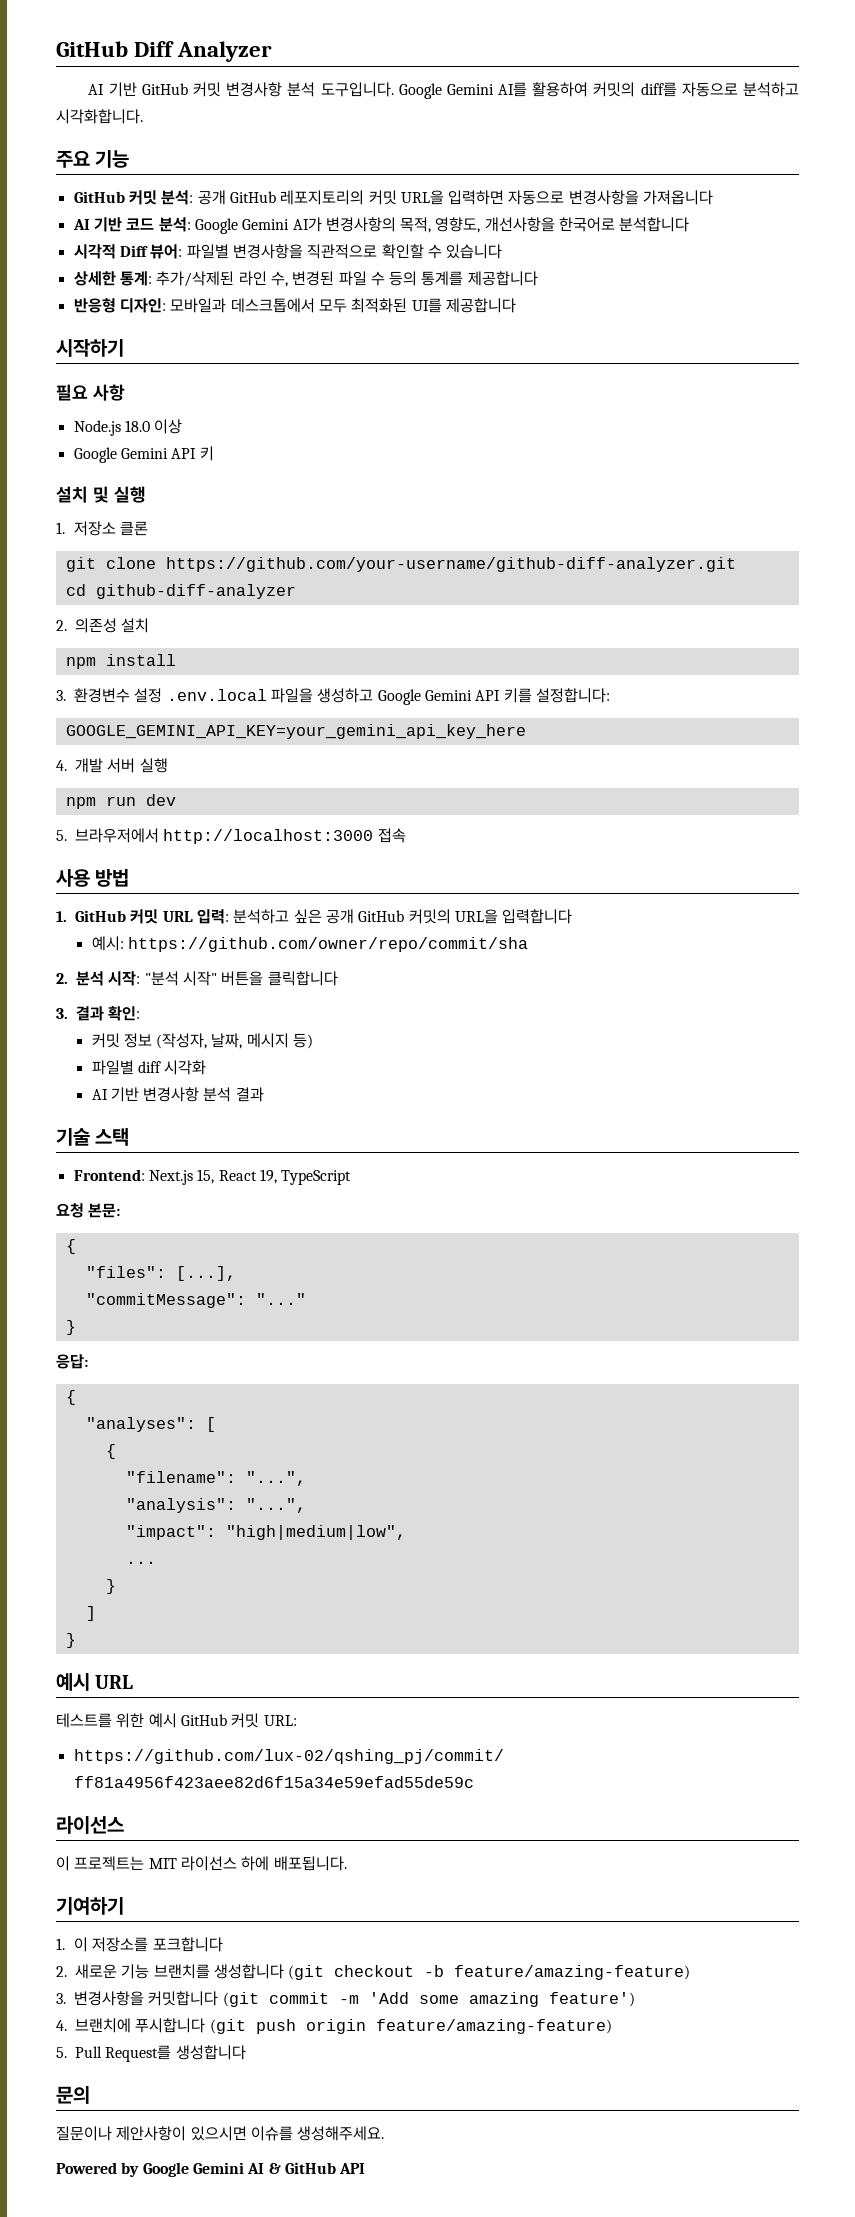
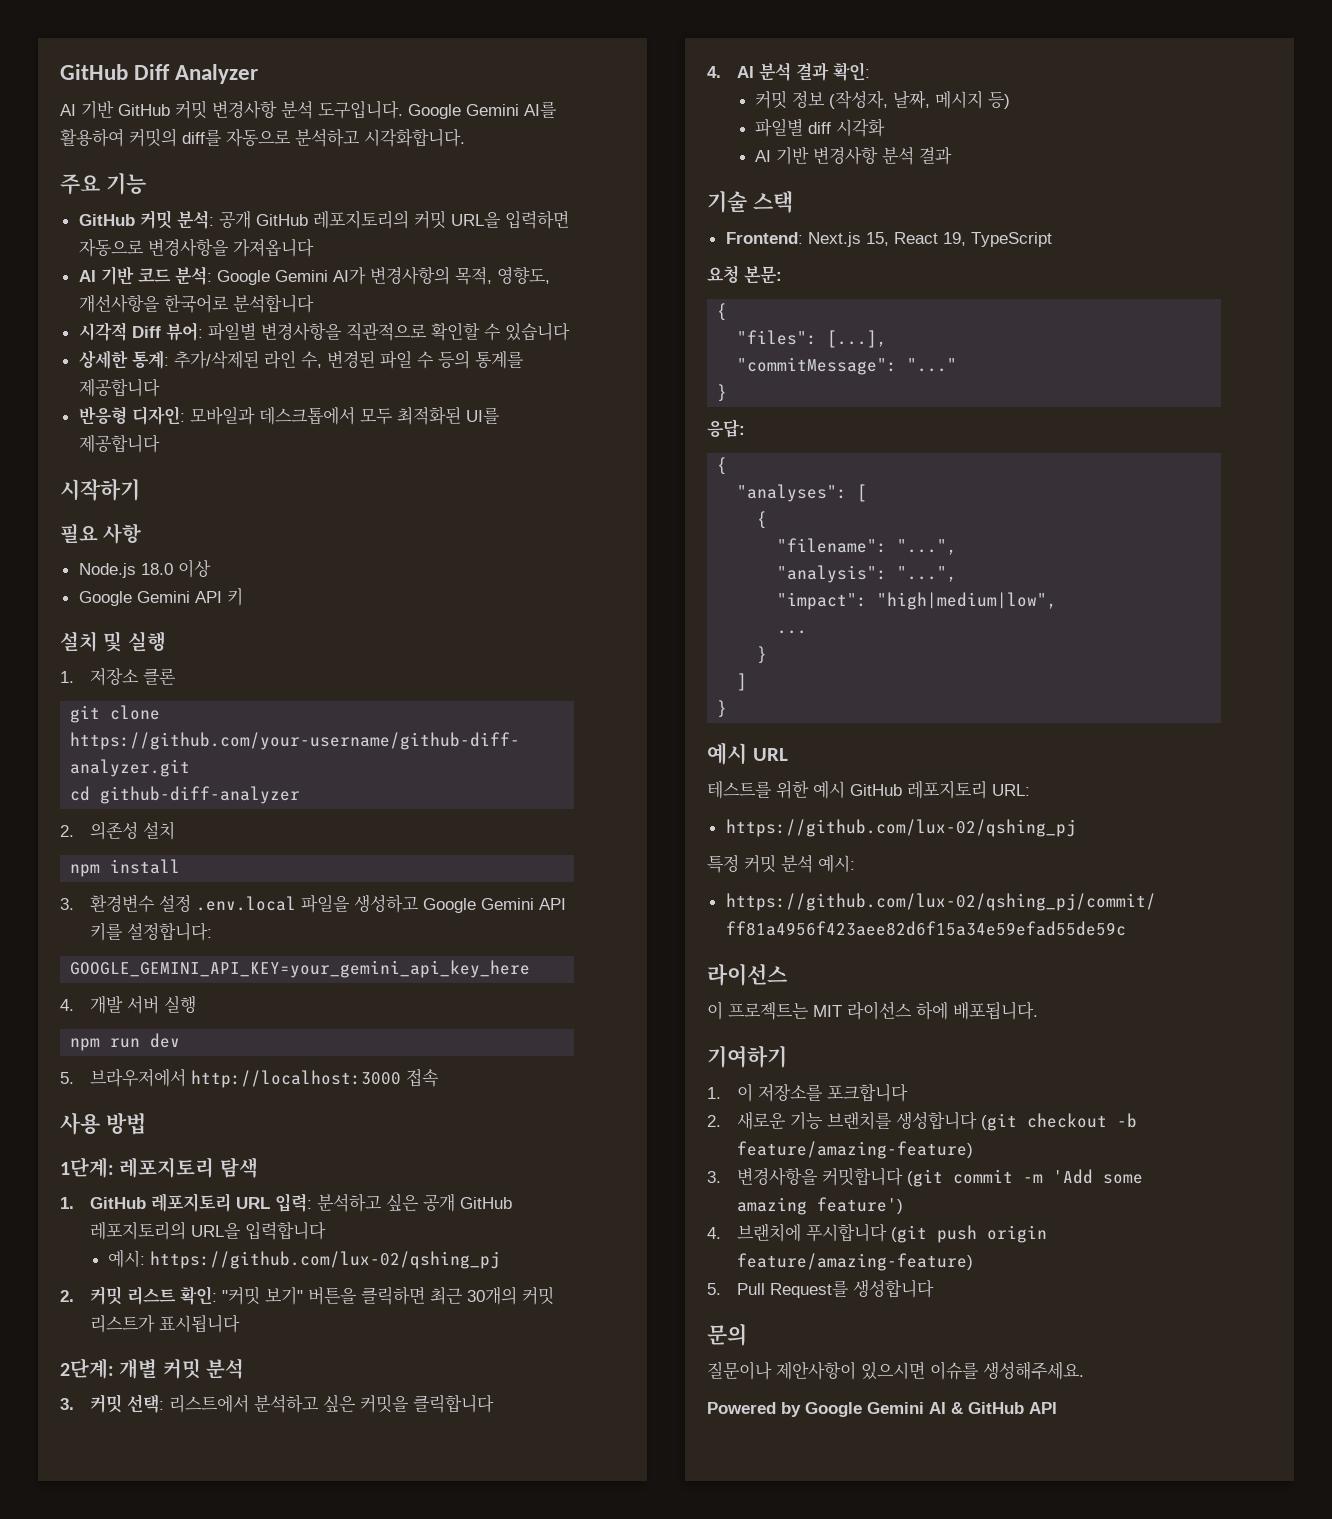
+ 1단계: 레포지토리 탐색
- 1. GitHub 커밋 URL 입력: 분석하고 싶은 공개 GitHub 커밋의 URL을 입력합니다
+ 1. GitHub 레포지토리 URL 입력: 분석하고 싶은 공개 GitHub 레포지토리의 URL을 입력합니다
- 예시: https://github.com/owner/repo/commit/sha
- 2. 분석 시작: "분석 시작" 버튼을 클릭합니다
- 3. 결과 확인:
+ 예시: https://github.com/lux-02/qshing_pj
+ 2. 커밋 리스트 확인: "커밋 보기" 버튼을 클릭하면 최근 30개의 커밋 리스트가 표시됩니다
+ 2단계: 개별 커밋 분석
+ 3. 커밋 선택: 리스트에서 분석하고 싶은 커밋을 클릭합니다
+ 4. AI 분석 결과 확인:
- 테스트를 위한 예시 GitHub 커밋 URL:
+ 테스트를 위한 예시 GitHub 레포지토리 URL:
+ https://github.com/lux-02/qshing_pj
+ 특정 커밋 분석 예시:

